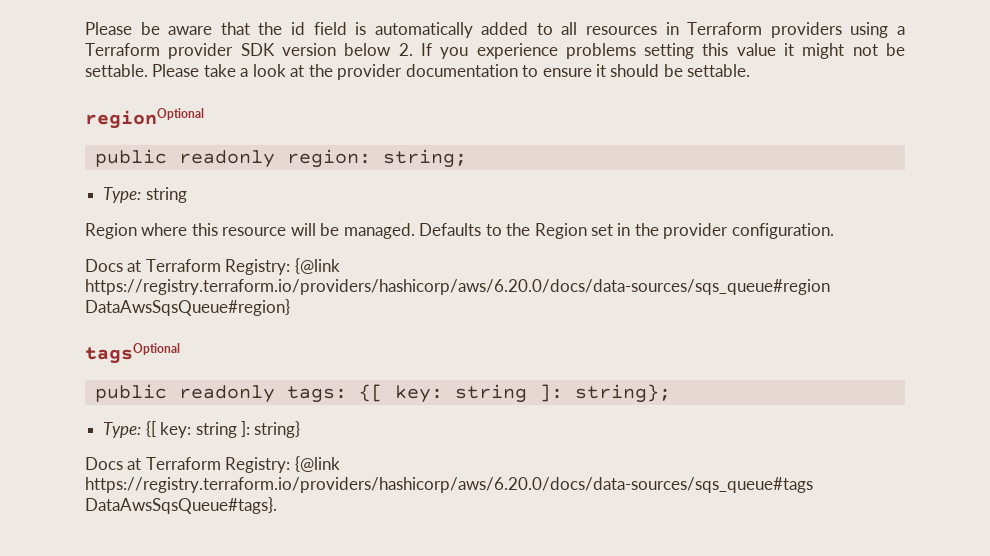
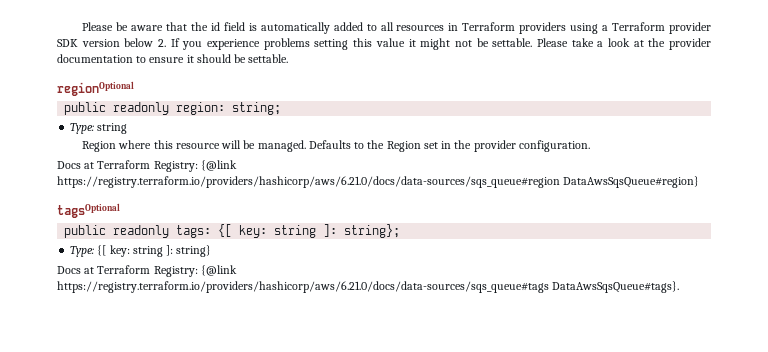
- Docs at Terraform Registry: {@link https://registry.terraform.io/providers/hashicorp/aws/6.20.0/docs/data-sources/sqs_queue#region DataAwsSqsQueue#region}
+ Docs at Terraform Registry: {@link https://registry.terraform.io/providers/hashicorp/aws/6.21.0/docs/data-sources/sqs_queue#region DataAwsSqsQueue#region}
- Docs at Terraform Registry: {@link https://registry.terraform.io/providers/hashicorp/aws/6.20.0/docs/data-sources/sqs_queue#tags DataAwsSqsQueue#tags}.
+ Docs at Terraform Registry: {@link https://registry.terraform.io/providers/hashicorp/aws/6.21.0/docs/data-sources/sqs_queue#tags DataAwsSqsQueue#tags}.

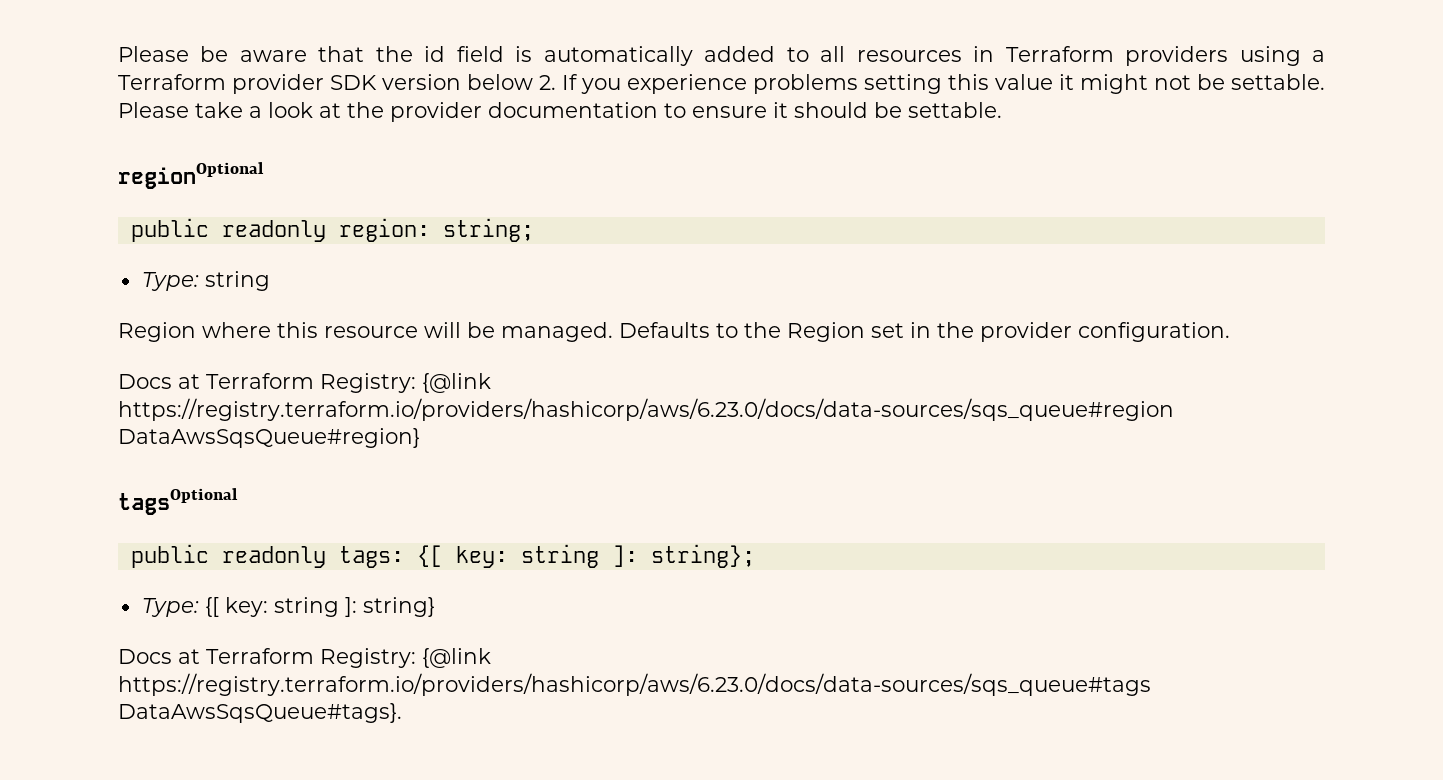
- Docs at Terraform Registry: {@link https://registry.terraform.io/providers/hashicorp/aws/6.21.0/docs/data-sources/sqs_queue#region DataAwsSqsQueue#region}
+ Docs at Terraform Registry: {@link https://registry.terraform.io/providers/hashicorp/aws/6.23.0/docs/data-sources/sqs_queue#region DataAwsSqsQueue#region}
- Docs at Terraform Registry: {@link https://registry.terraform.io/providers/hashicorp/aws/6.21.0/docs/data-sources/sqs_queue#tags DataAwsSqsQueue#tags}.
+ Docs at Terraform Registry: {@link https://registry.terraform.io/providers/hashicorp/aws/6.23.0/docs/data-sources/sqs_queue#tags DataAwsSqsQueue#tags}.

